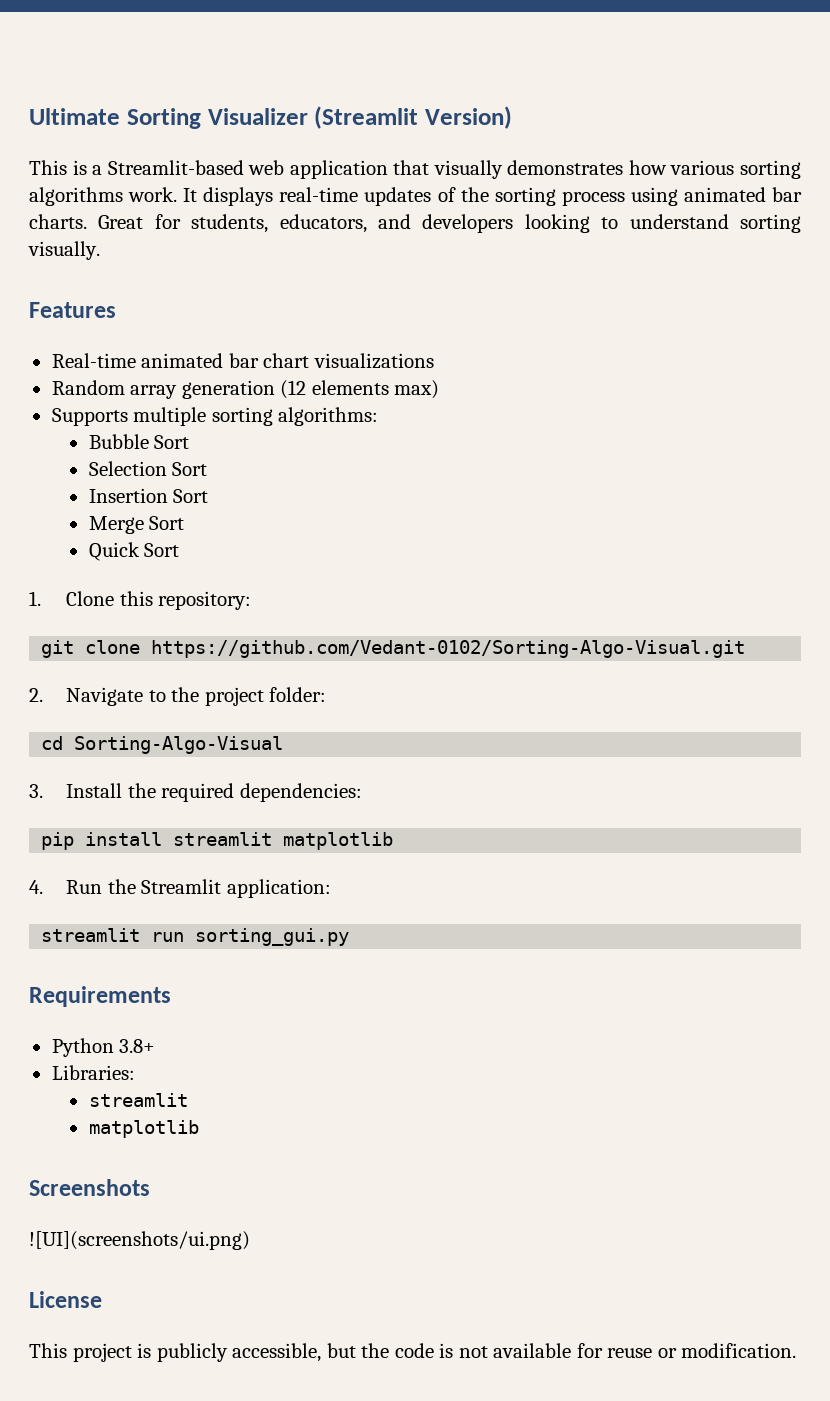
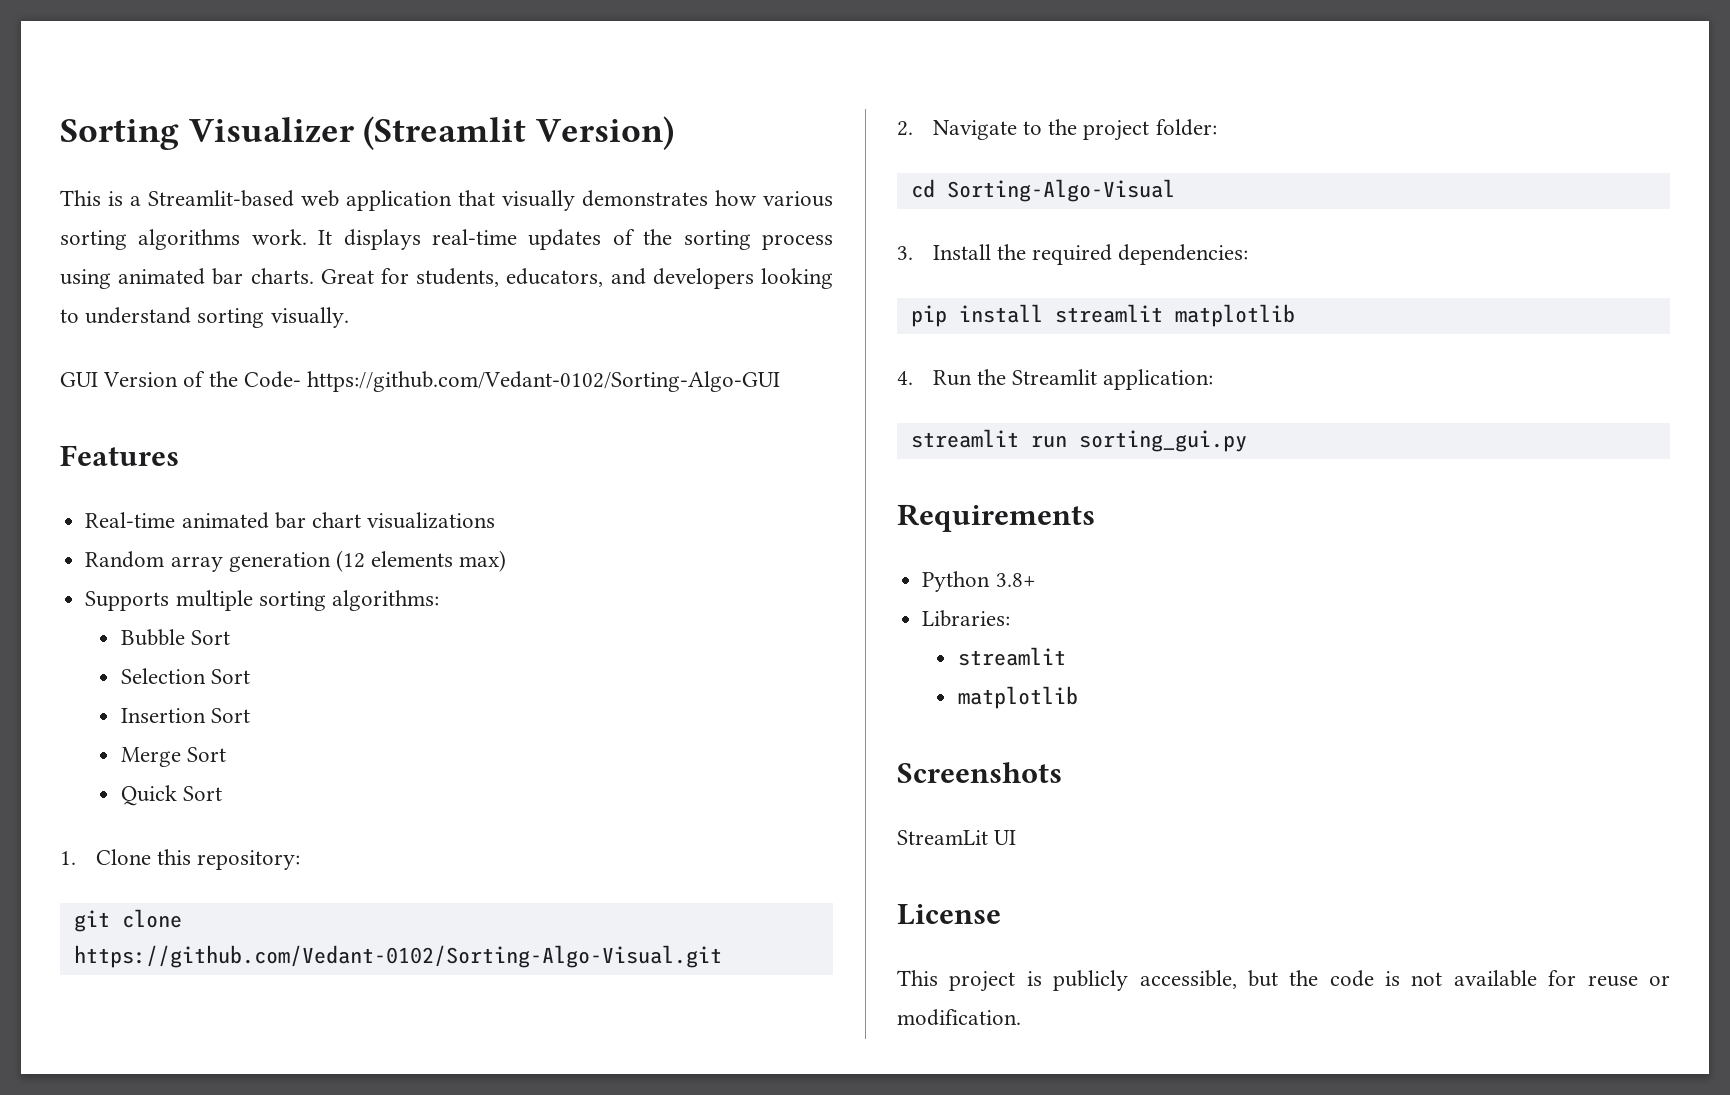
- Ultimate Sorting Visualizer (Streamlit Version)
+ Sorting Visualizer (Streamlit Version)
+ GUI Version of the Code- https://github.com/Vedant-0102/Sorting-Algo-GUI
- ![UI](screenshots/ui.png)
+ StreamLit UI

